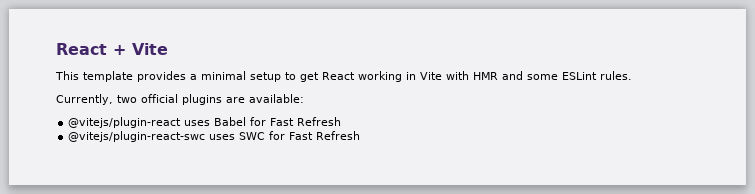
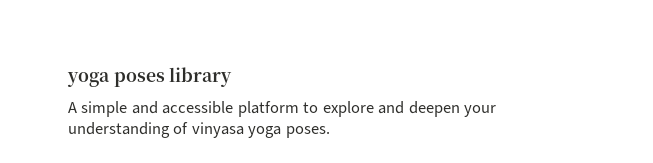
- React + Vite
- This template provides a minimal setup to get React working in Vite with HMR and some ESLint rules.
- Currently, two official plugins are available:
- @vitejs/plugin-react uses Babel for Fast Refresh
- @vitejs/plugin-react-swc uses SWC for Fast Refresh
+ yoga poses library
+ A simple and accessible platform to explore and deepen your understanding of vinyasa yoga poses.

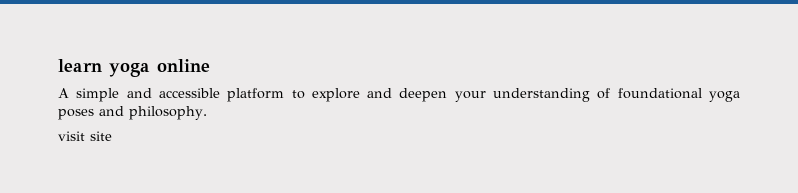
- yoga poses library
+ learn yoga online
- A simple and accessible platform to explore and deepen your understanding of vinyasa yoga poses.
+ A simple and accessible platform to explore and deepen your understanding of foundational yoga poses and philosophy.
+ visit site

